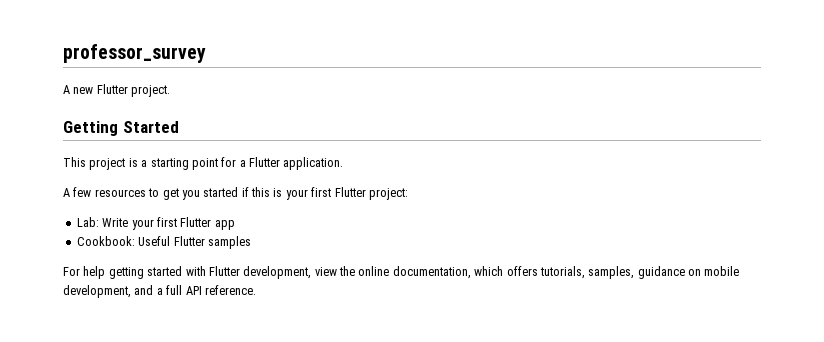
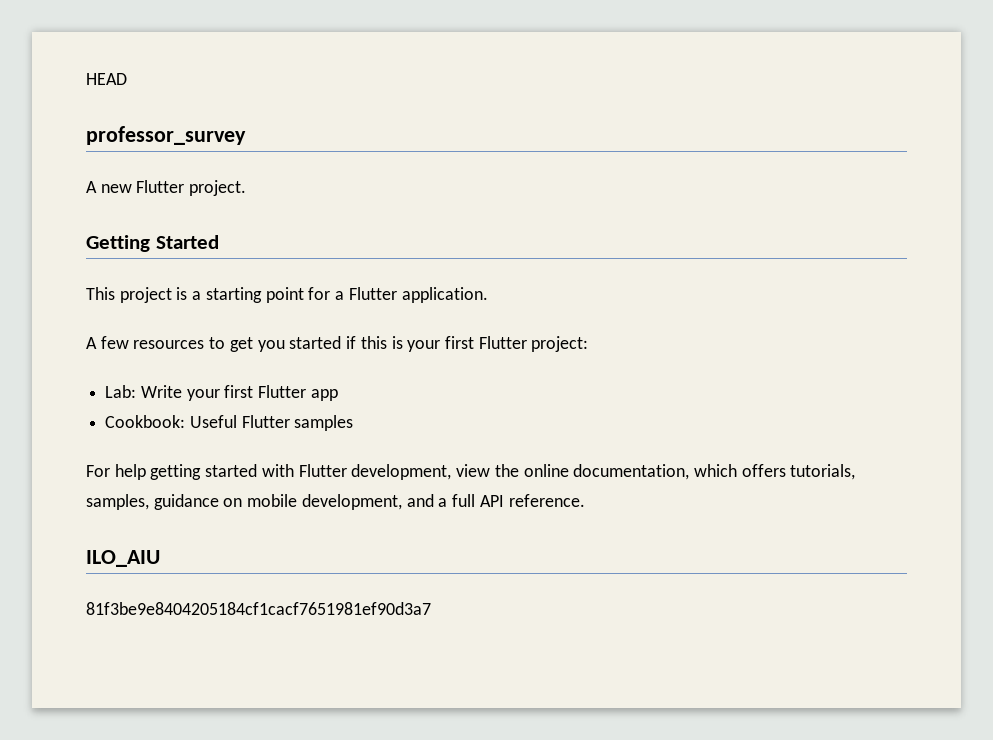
+ HEAD
+ ILO_AIU
+ 81f3be9e8404205184cf1cacf7651981ef90d3a7

